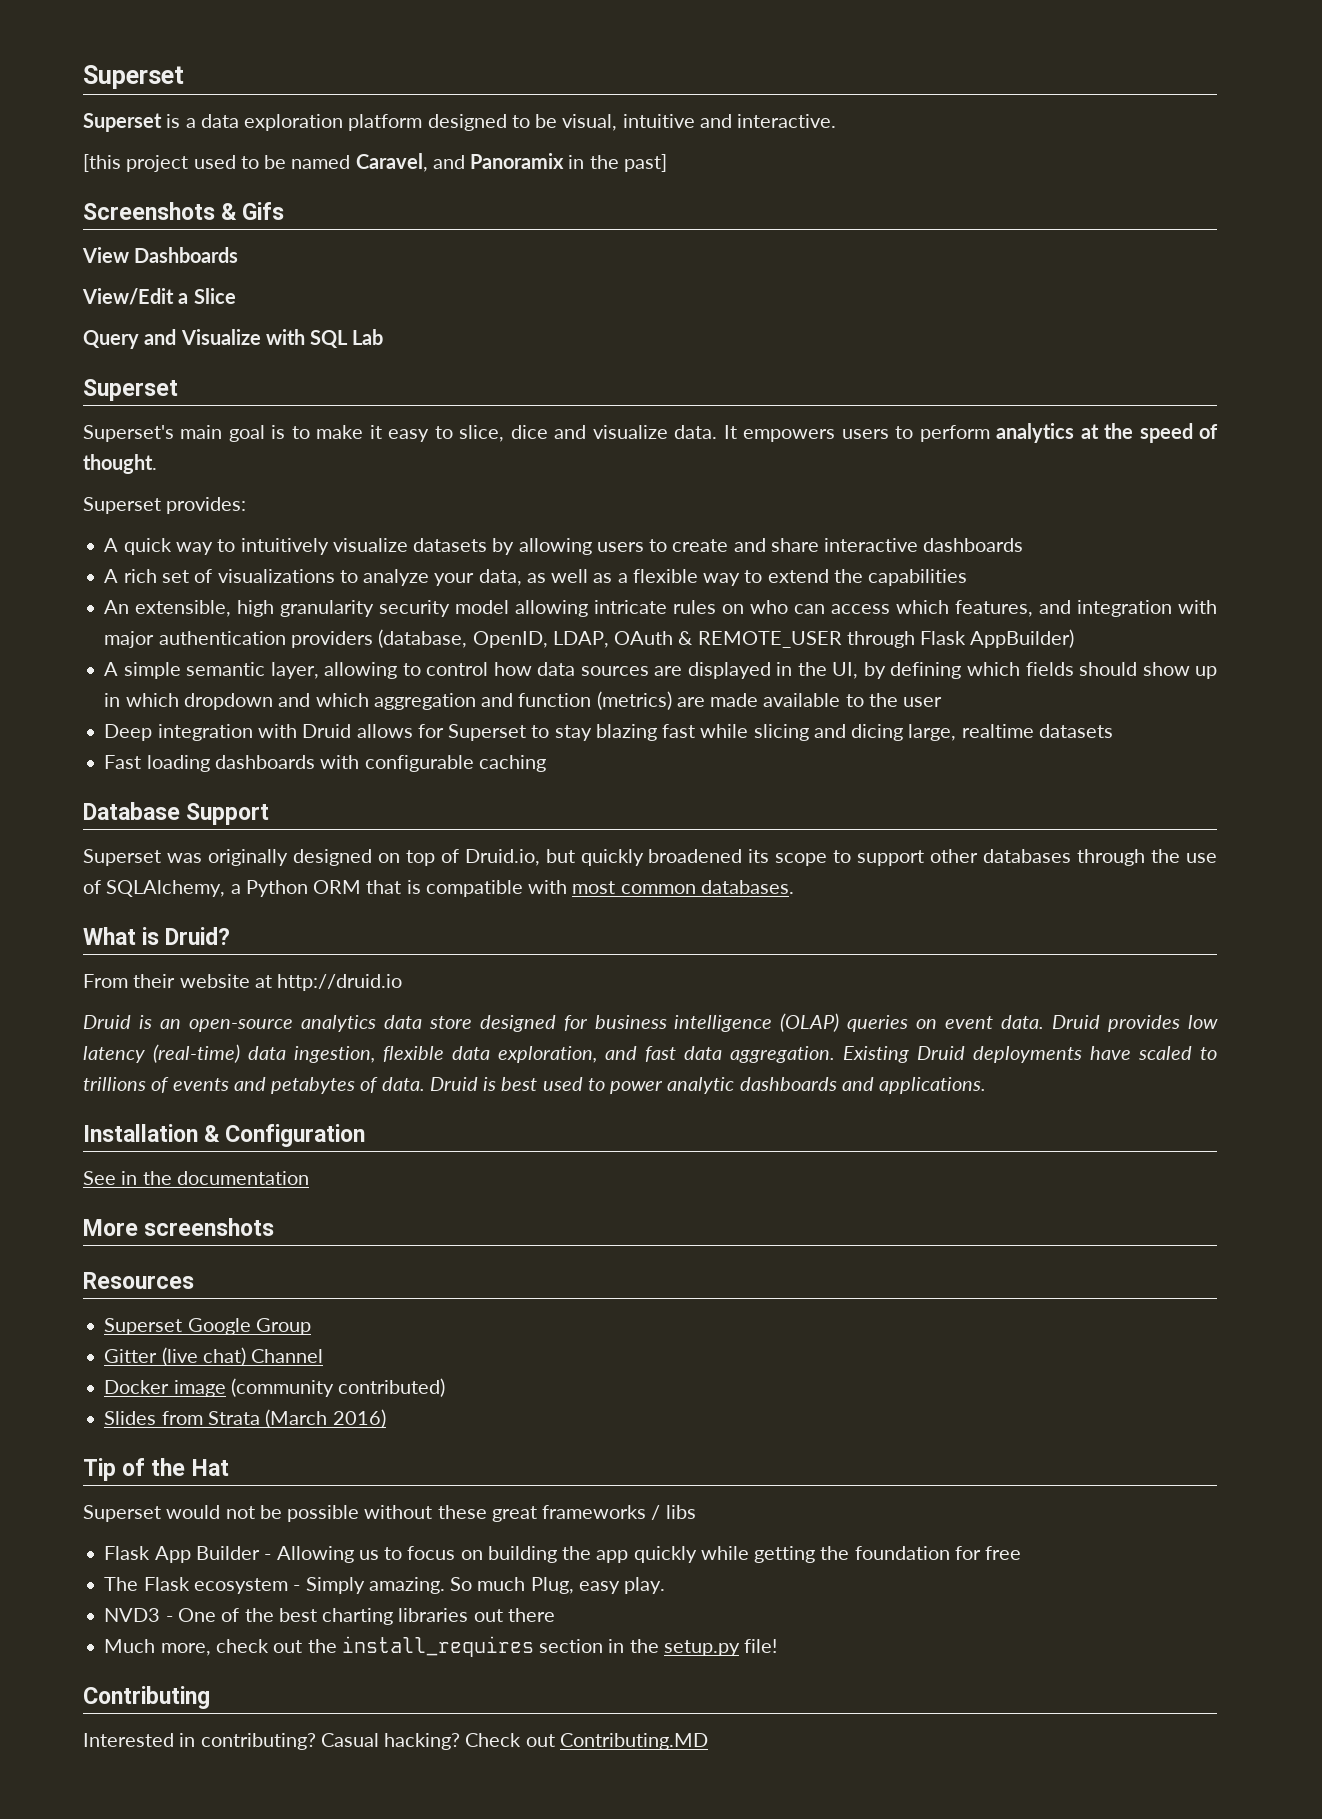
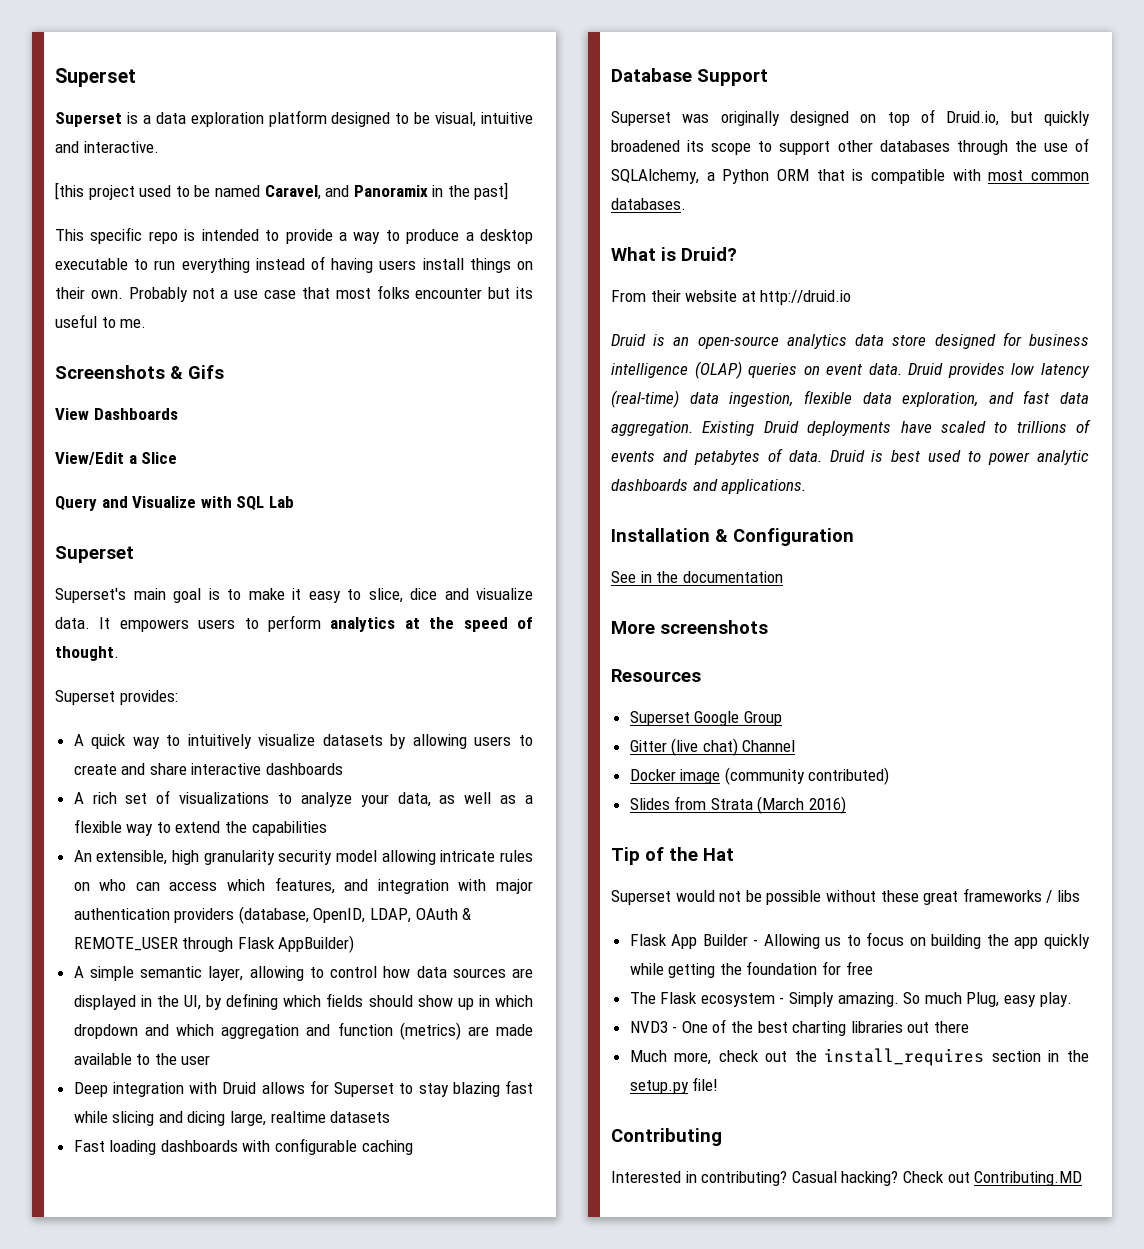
+ This specific repo is intended to provide a way to produce a desktop executable to run everything instead of having users install things on their own. Probably not a use case that most folks encounter but its useful to me.

